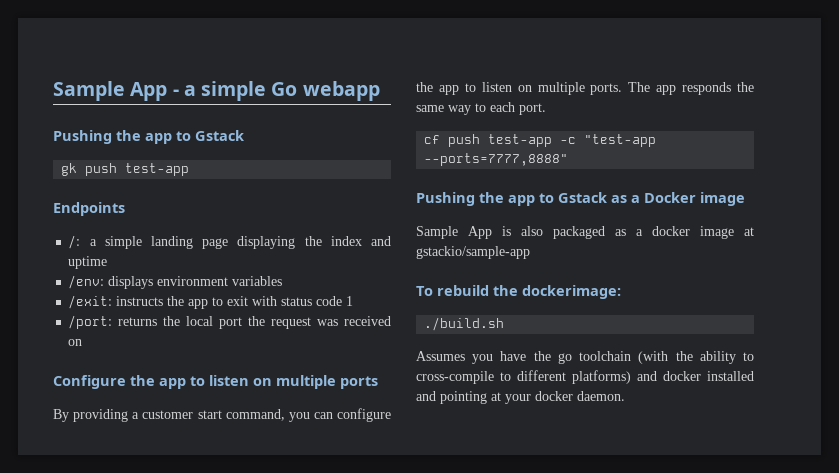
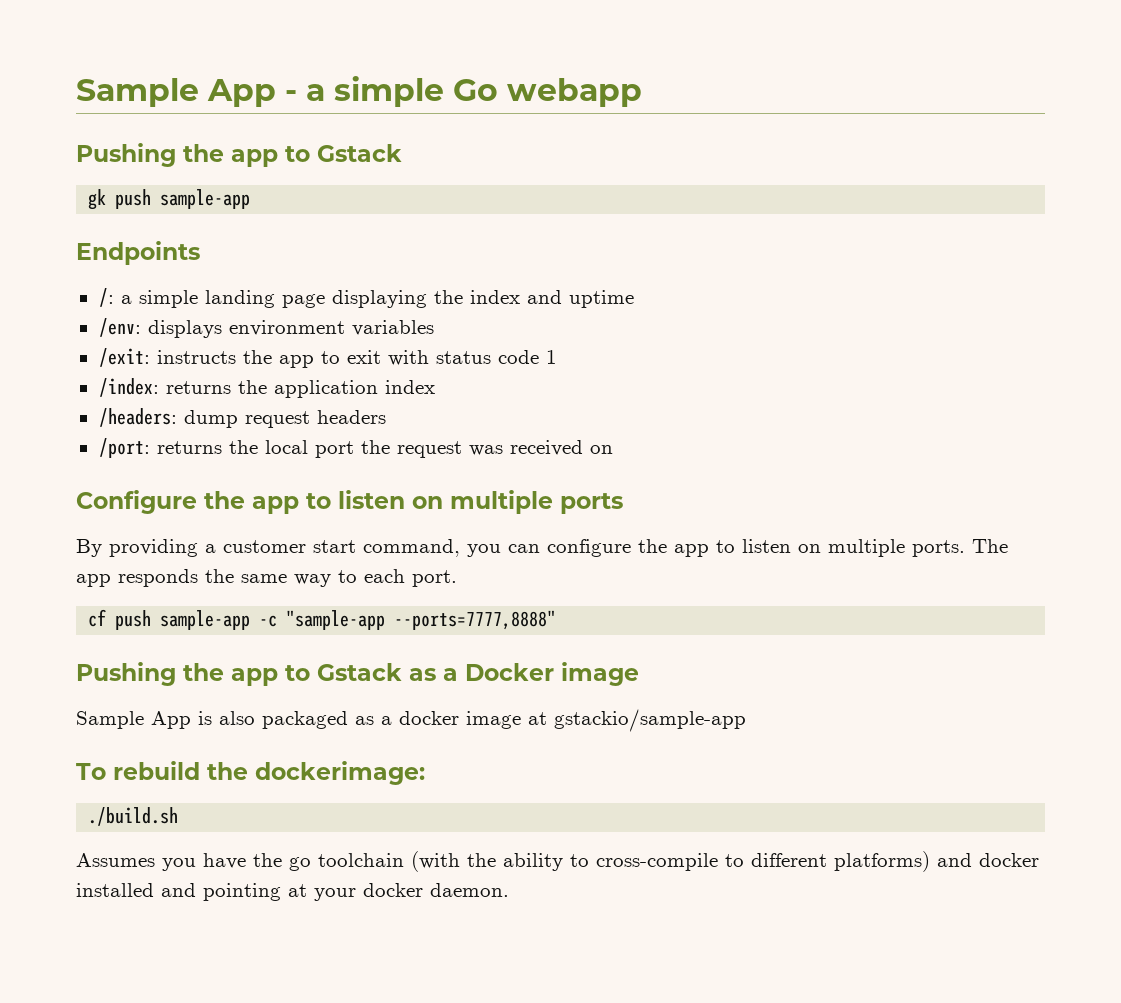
- gk push test-app
+ gk push sample-app
+ /index: returns the application index
+ /headers: dump request headers
- cf push test-app -c "test-app --ports=7777,8888"
+ cf push sample-app -c "sample-app --ports=7777,8888"

